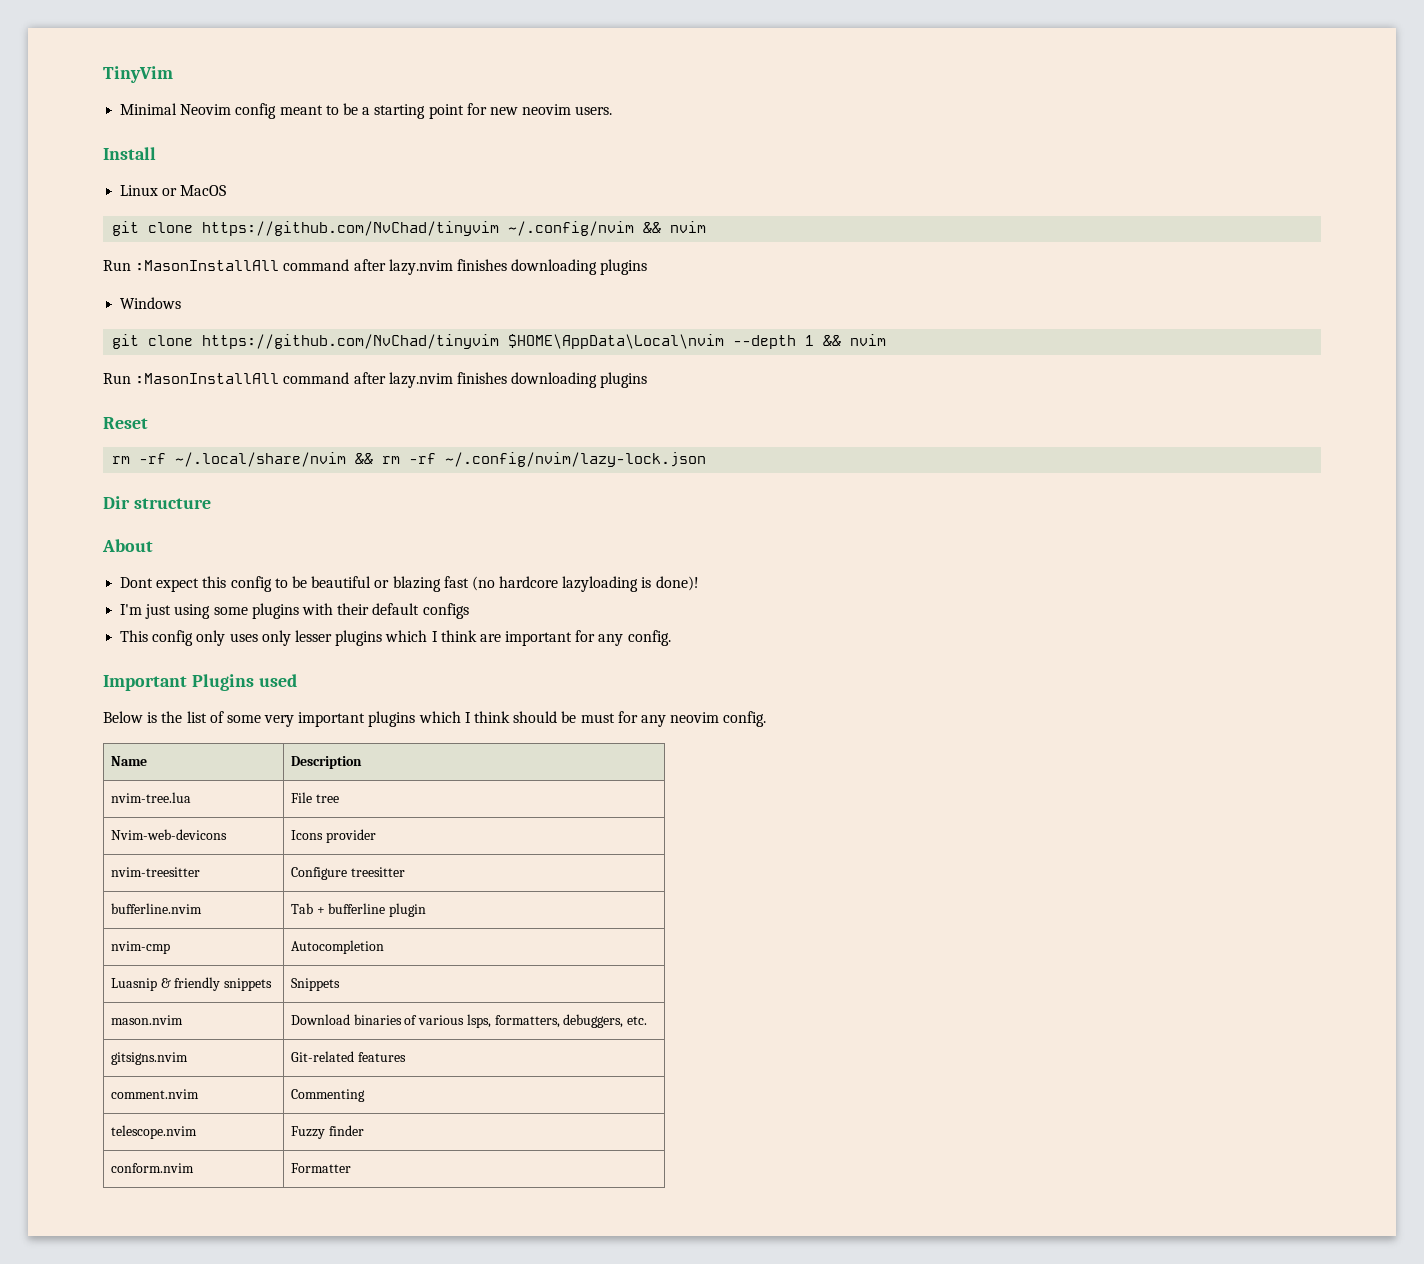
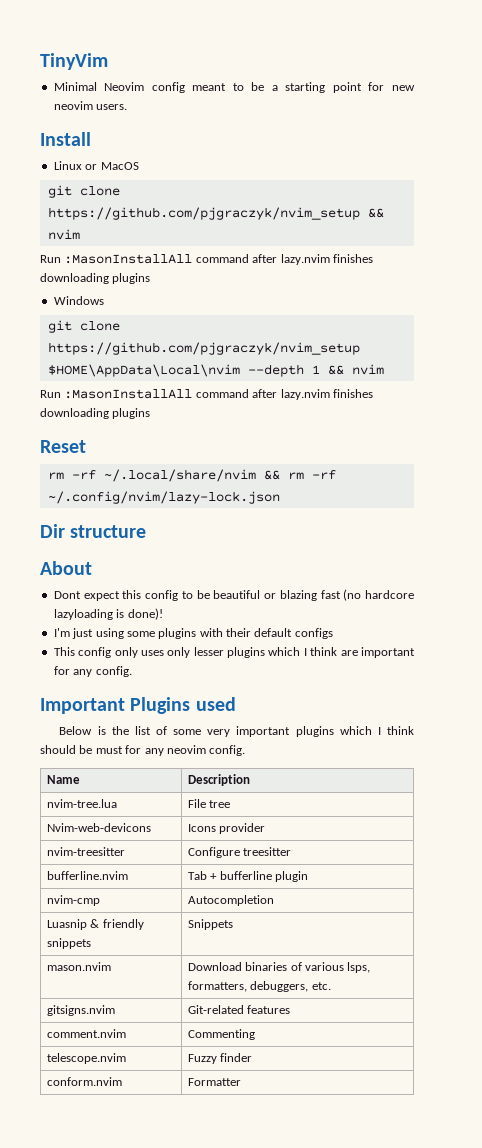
- git clone https://github.com/NvChad/tinyvim ~/.config/nvim && nvim
+ git clone https://github.com/pjgraczyk/nvim_setup && nvim
- git clone https://github.com/NvChad/tinyvim $HOME\AppData\Local\nvim --depth 1 && nvim
+ git clone https://github.com/pjgraczyk/nvim_setup $HOME\AppData\Local\nvim --depth 1 && nvim

